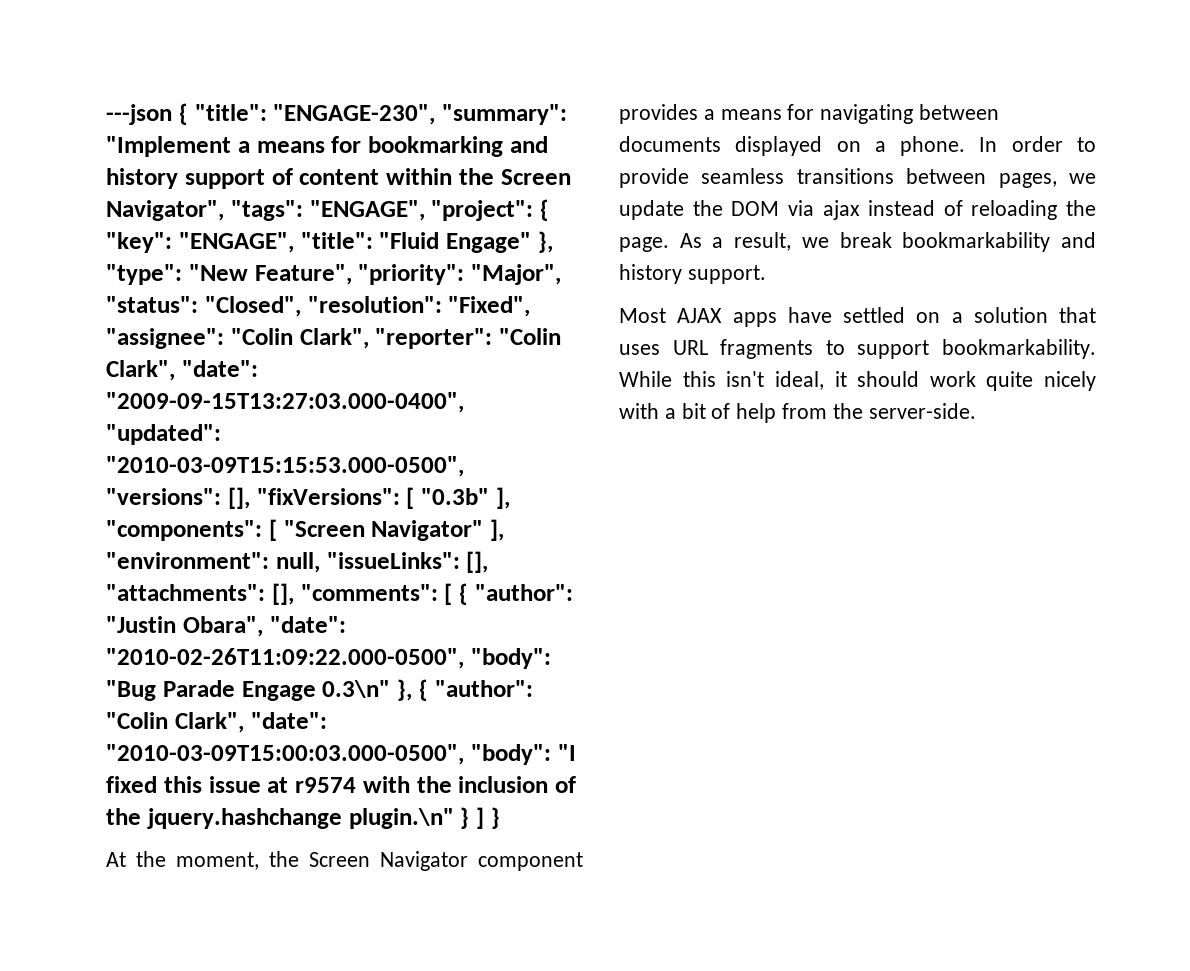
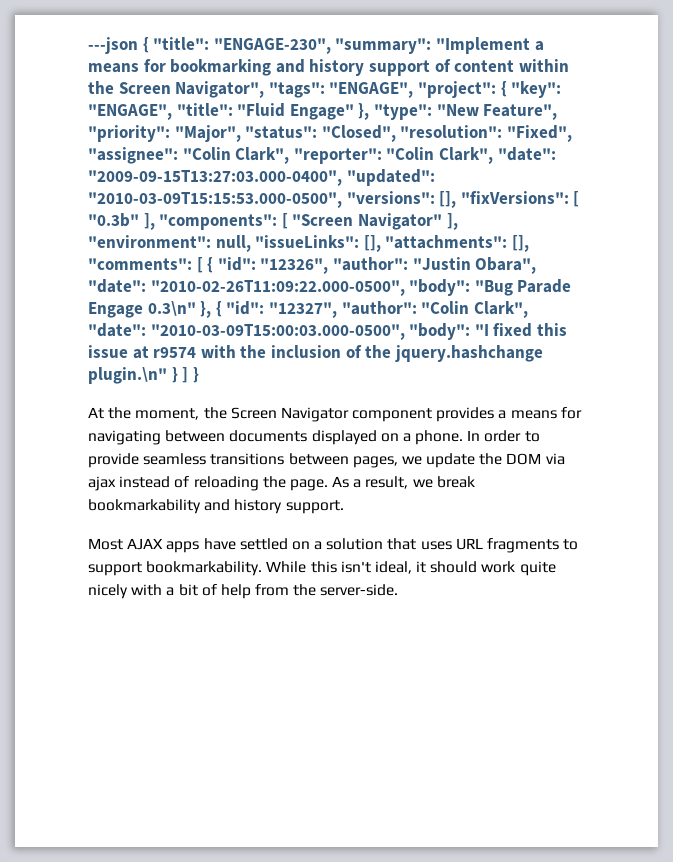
- [ { "author":
+ [ { "id": "12326", "author":
- "Bug Parade Engage 0.3\n" }, { "author":
+ "Bug Parade Engage 0.3\n" }, { "id": "12327", "author":

